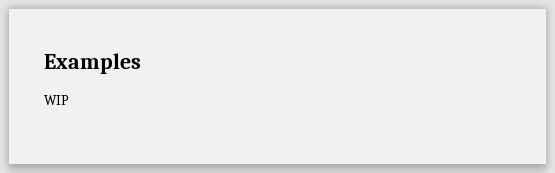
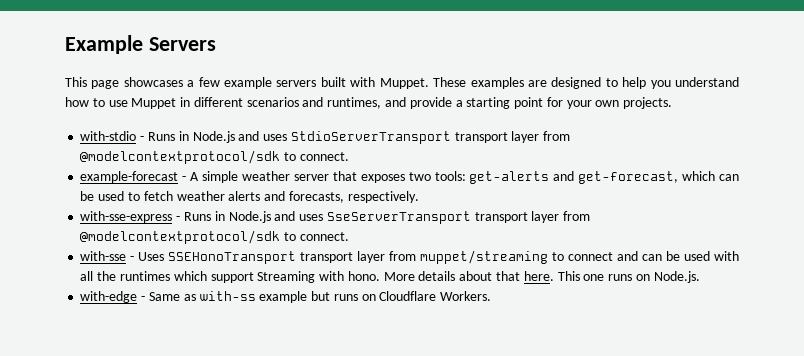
- Examples
- WIP
+ Example Servers
+ This page showcases a few example servers built with Muppet. These examples are designed to help you understand how to use Muppet in different scenarios and runtimes, and provide a starting point for your own projects.
+ with-stdio - Runs in Node.js and uses StdioServerTransport transport layer from @modelcontextprotocol/sdk to connect.
+ example-forecast - A simple weather server that exposes two tools: get-alerts and get-forecast, which can be used to fetch weather alerts and forecasts, respectively.
+ with-sse-express - Runs in Node.js and uses SseServerTransport transport layer from @modelcontextprotocol/sdk to connect.
+ with-sse - Uses SSEHonoTransport transport layer from muppet/streaming to connect and can be used with all the runtimes which support Streaming with hono. More details about that here. This one runs on Node.js.
+ with-edge - Same as with-ss example but runs on Cloudflare Workers.

